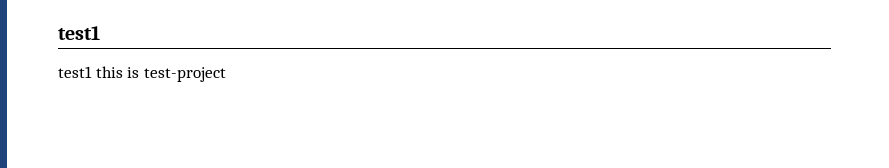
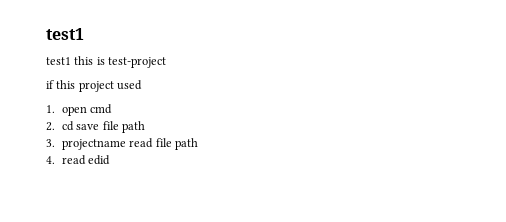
+ if this project used
+ 1. open cmd
+ 2. cd save file path
+ 3. projectname read file path
+ 4. read edid

